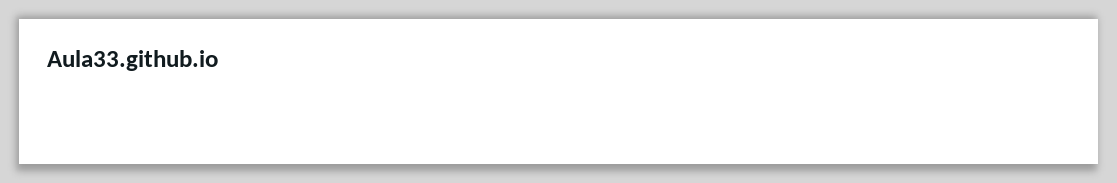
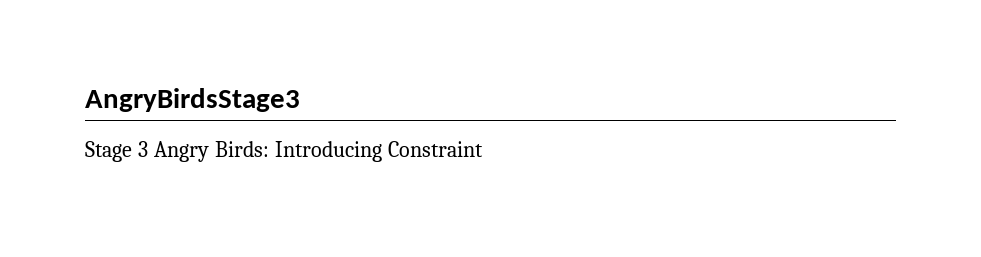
- Aula33.github.io
+ AngryBirdsStage3
+ Stage 3 Angry Birds: Introducing Constraint

